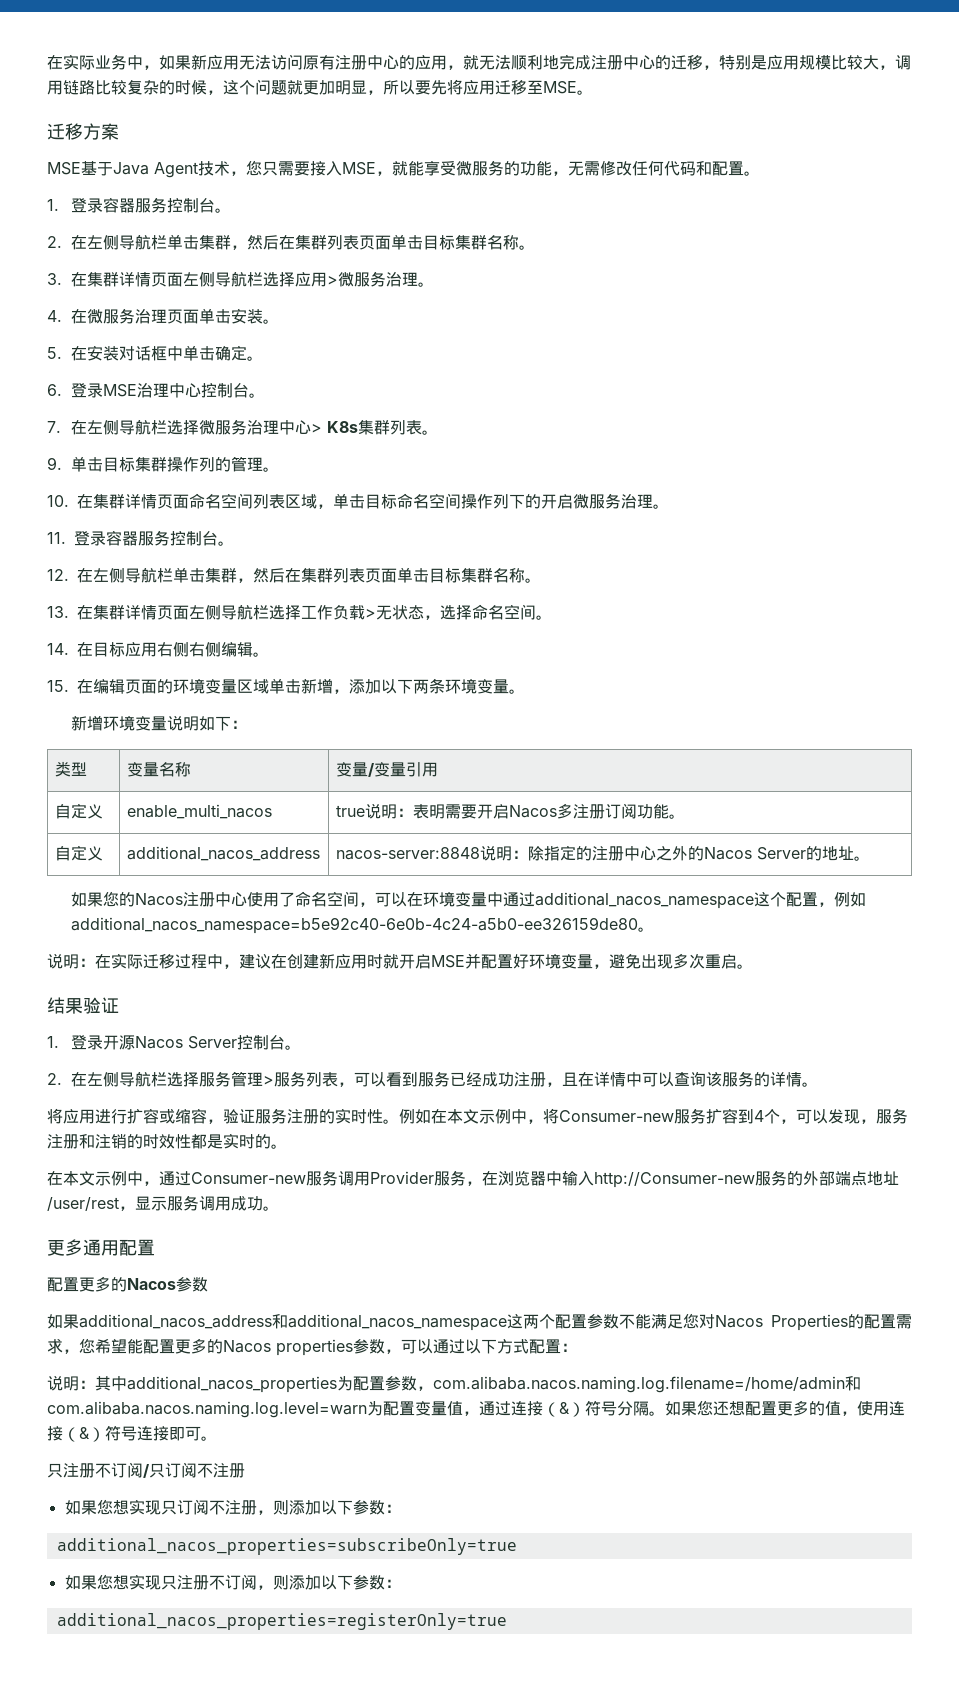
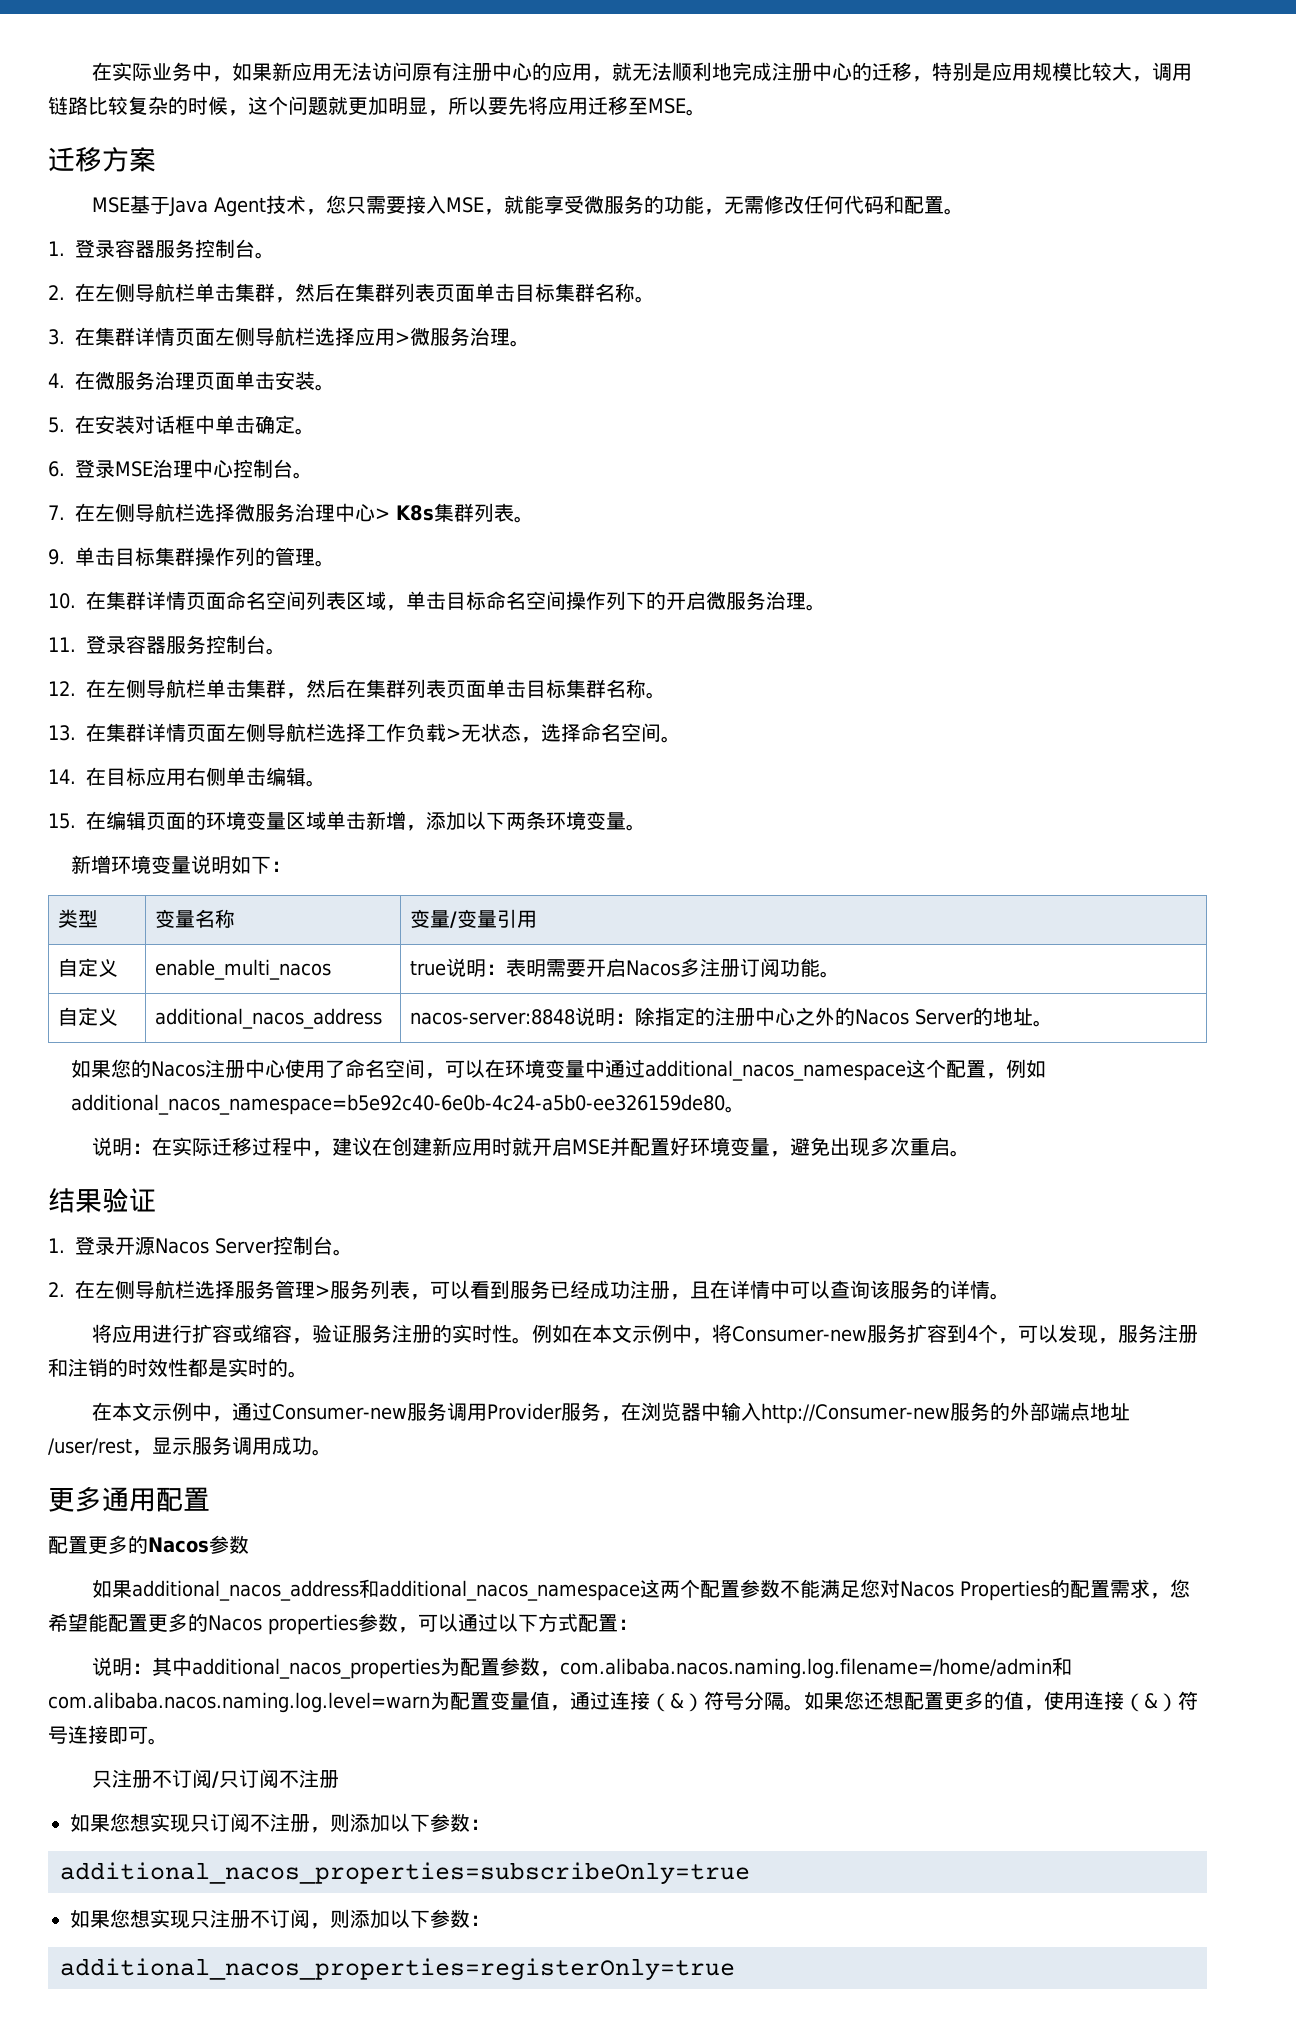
- 14.在目标应用右侧右侧编辑。
+ 14.在目标应用右侧单击编辑。

